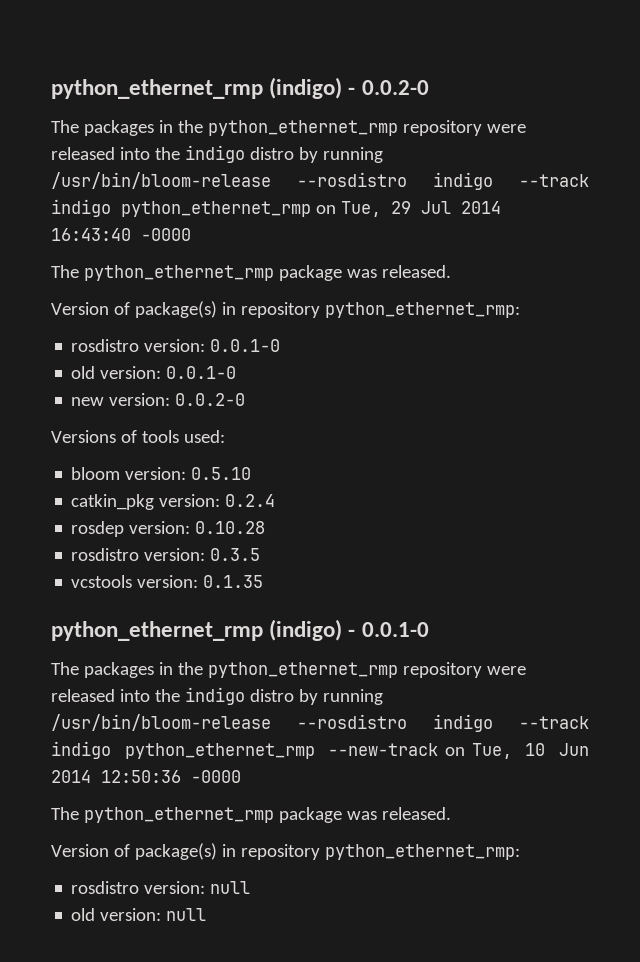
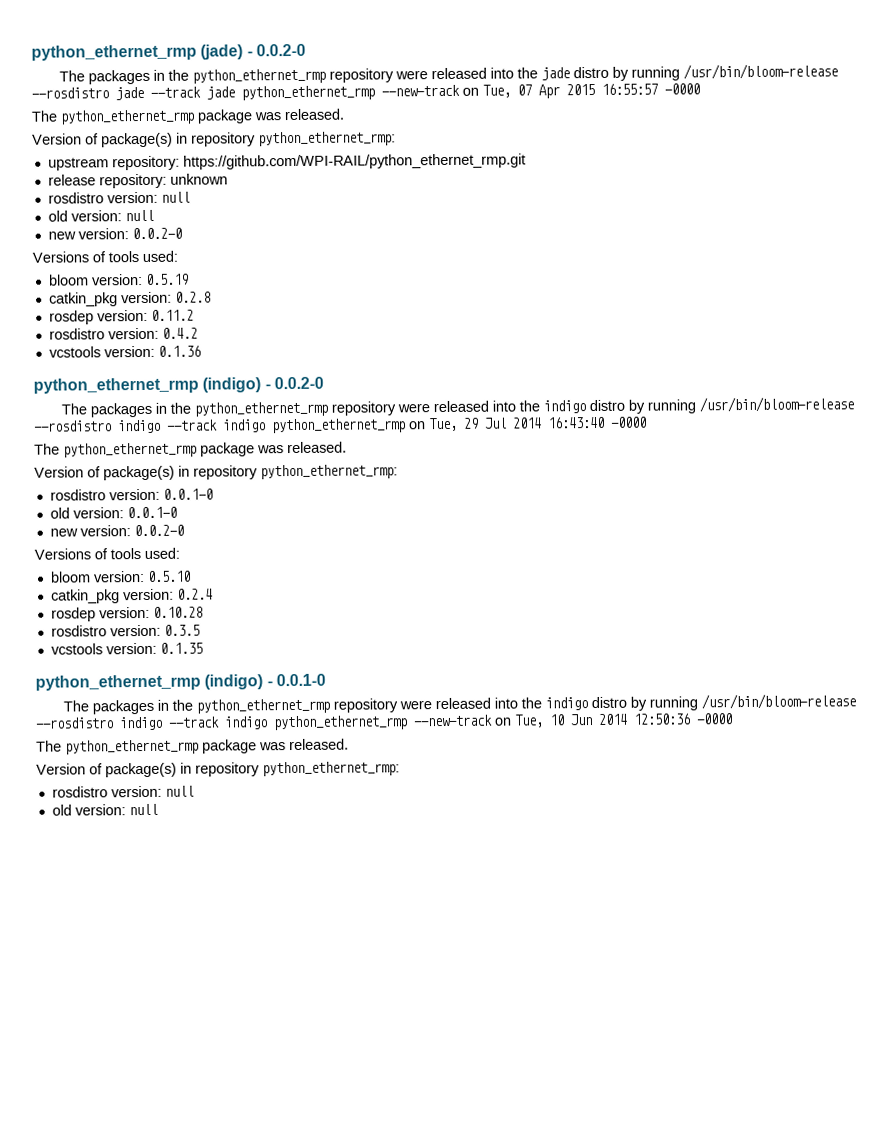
+ python_ethernet_rmp (jade) - 0.0.2-0
+ The packages in the python_ethernet_rmp repository were released into the jade distro by running /usr/bin/bloom-release --rosdistro jade --track jade python_ethernet_rmp --new-track on Tue, 07 Apr 2015 16:55:57 -0000
+ The python_ethernet_rmp package was released.
+ Version of package(s) in repository python_ethernet_rmp:
+ upstream repository: https://github.com/WPI-RAIL/python_ethernet_rmp.git
+ release repository: unknown
+ rosdistro version: null
+ old version: null
+ new version: 0.0.2-0
+ Versions of tools used:
+ bloom version: 0.5.19
+ catkin_pkg version: 0.2.8
+ rosdep version: 0.11.2
+ rosdistro version: 0.4.2
+ vcstools version: 0.1.36

